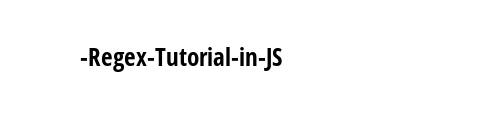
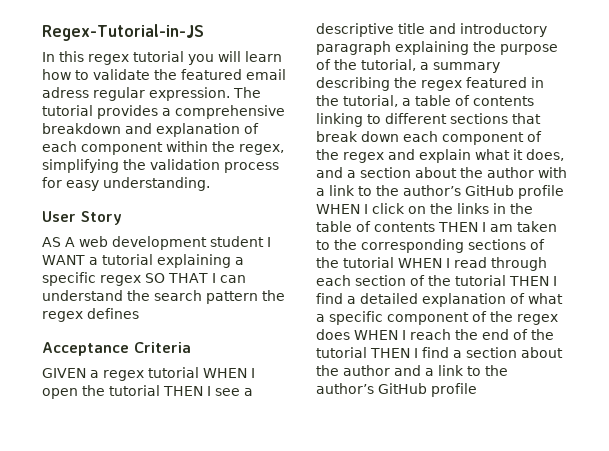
- -Regex-Tutorial-in-JS
+ Regex-Tutorial-in-JS
+ In this regex tutorial you will learn how to validate the featured email adress regular expression. The tutorial provides a comprehensive breakdown and explanation of each component within the regex, simplifying the validation process for easy understanding.
+ User Story
+ AS A web development student I WANT a tutorial explaining a specific regex SO THAT I can understand the search pattern the regex defines
+ Acceptance Criteria
+ GIVEN a regex tutorial WHEN I open the tutorial THEN I see a descriptive title and introductory paragraph explaining the purpose of the tutorial, a summary describing the regex featured in the tutorial, a table of contents linking to different sections that break down each component of the regex and explain what it does, and a section about the author with a link to the author’s GitHub profile WHEN I click on the links in the table of contents THEN I am taken to the corresponding sections of the tutorial WHEN I read through each section of the tutorial THEN I find a detailed explanation of what a specific component of the regex does WHEN I reach the end of the tutorial THEN I find a section about the author and a link to the author’s GitHub profile

